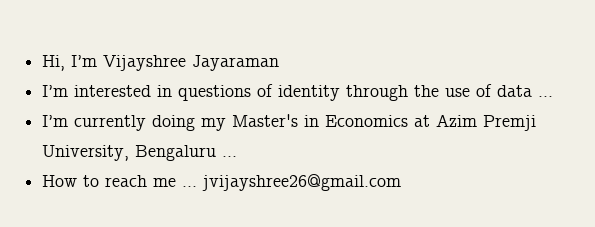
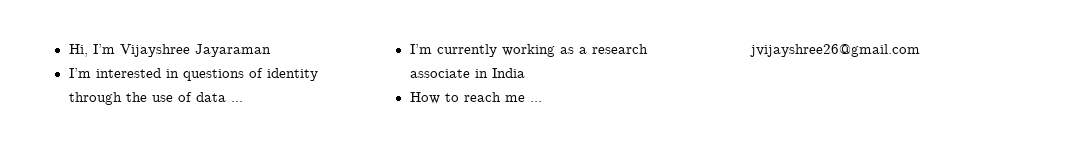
- I’m currently doing my Master's in Economics at Azim Premji University, Bengaluru ...
+ I’m currently working as a research associate in India

